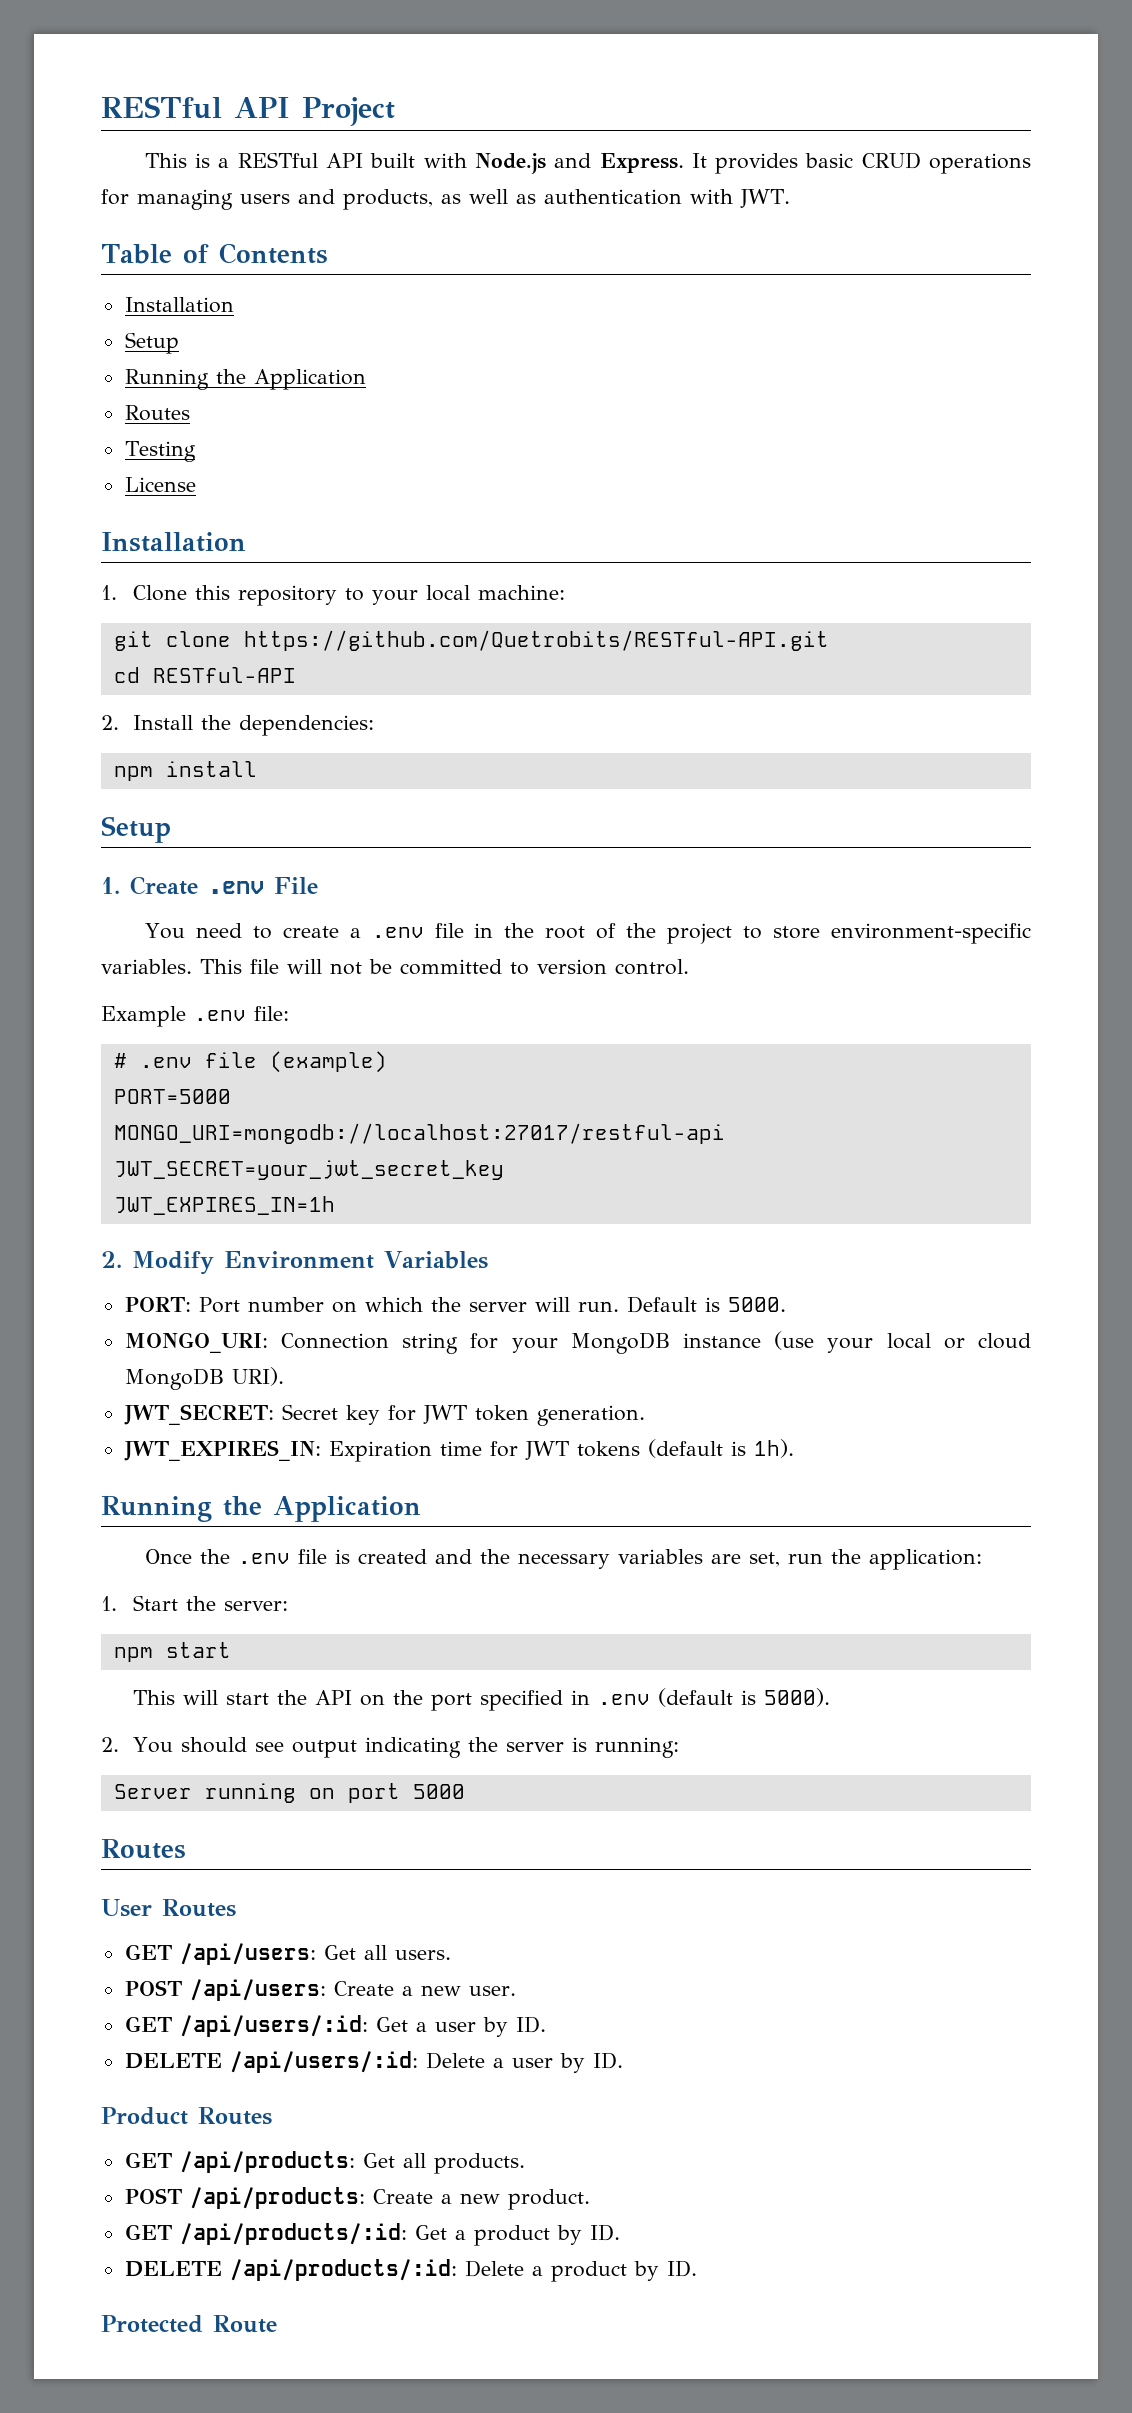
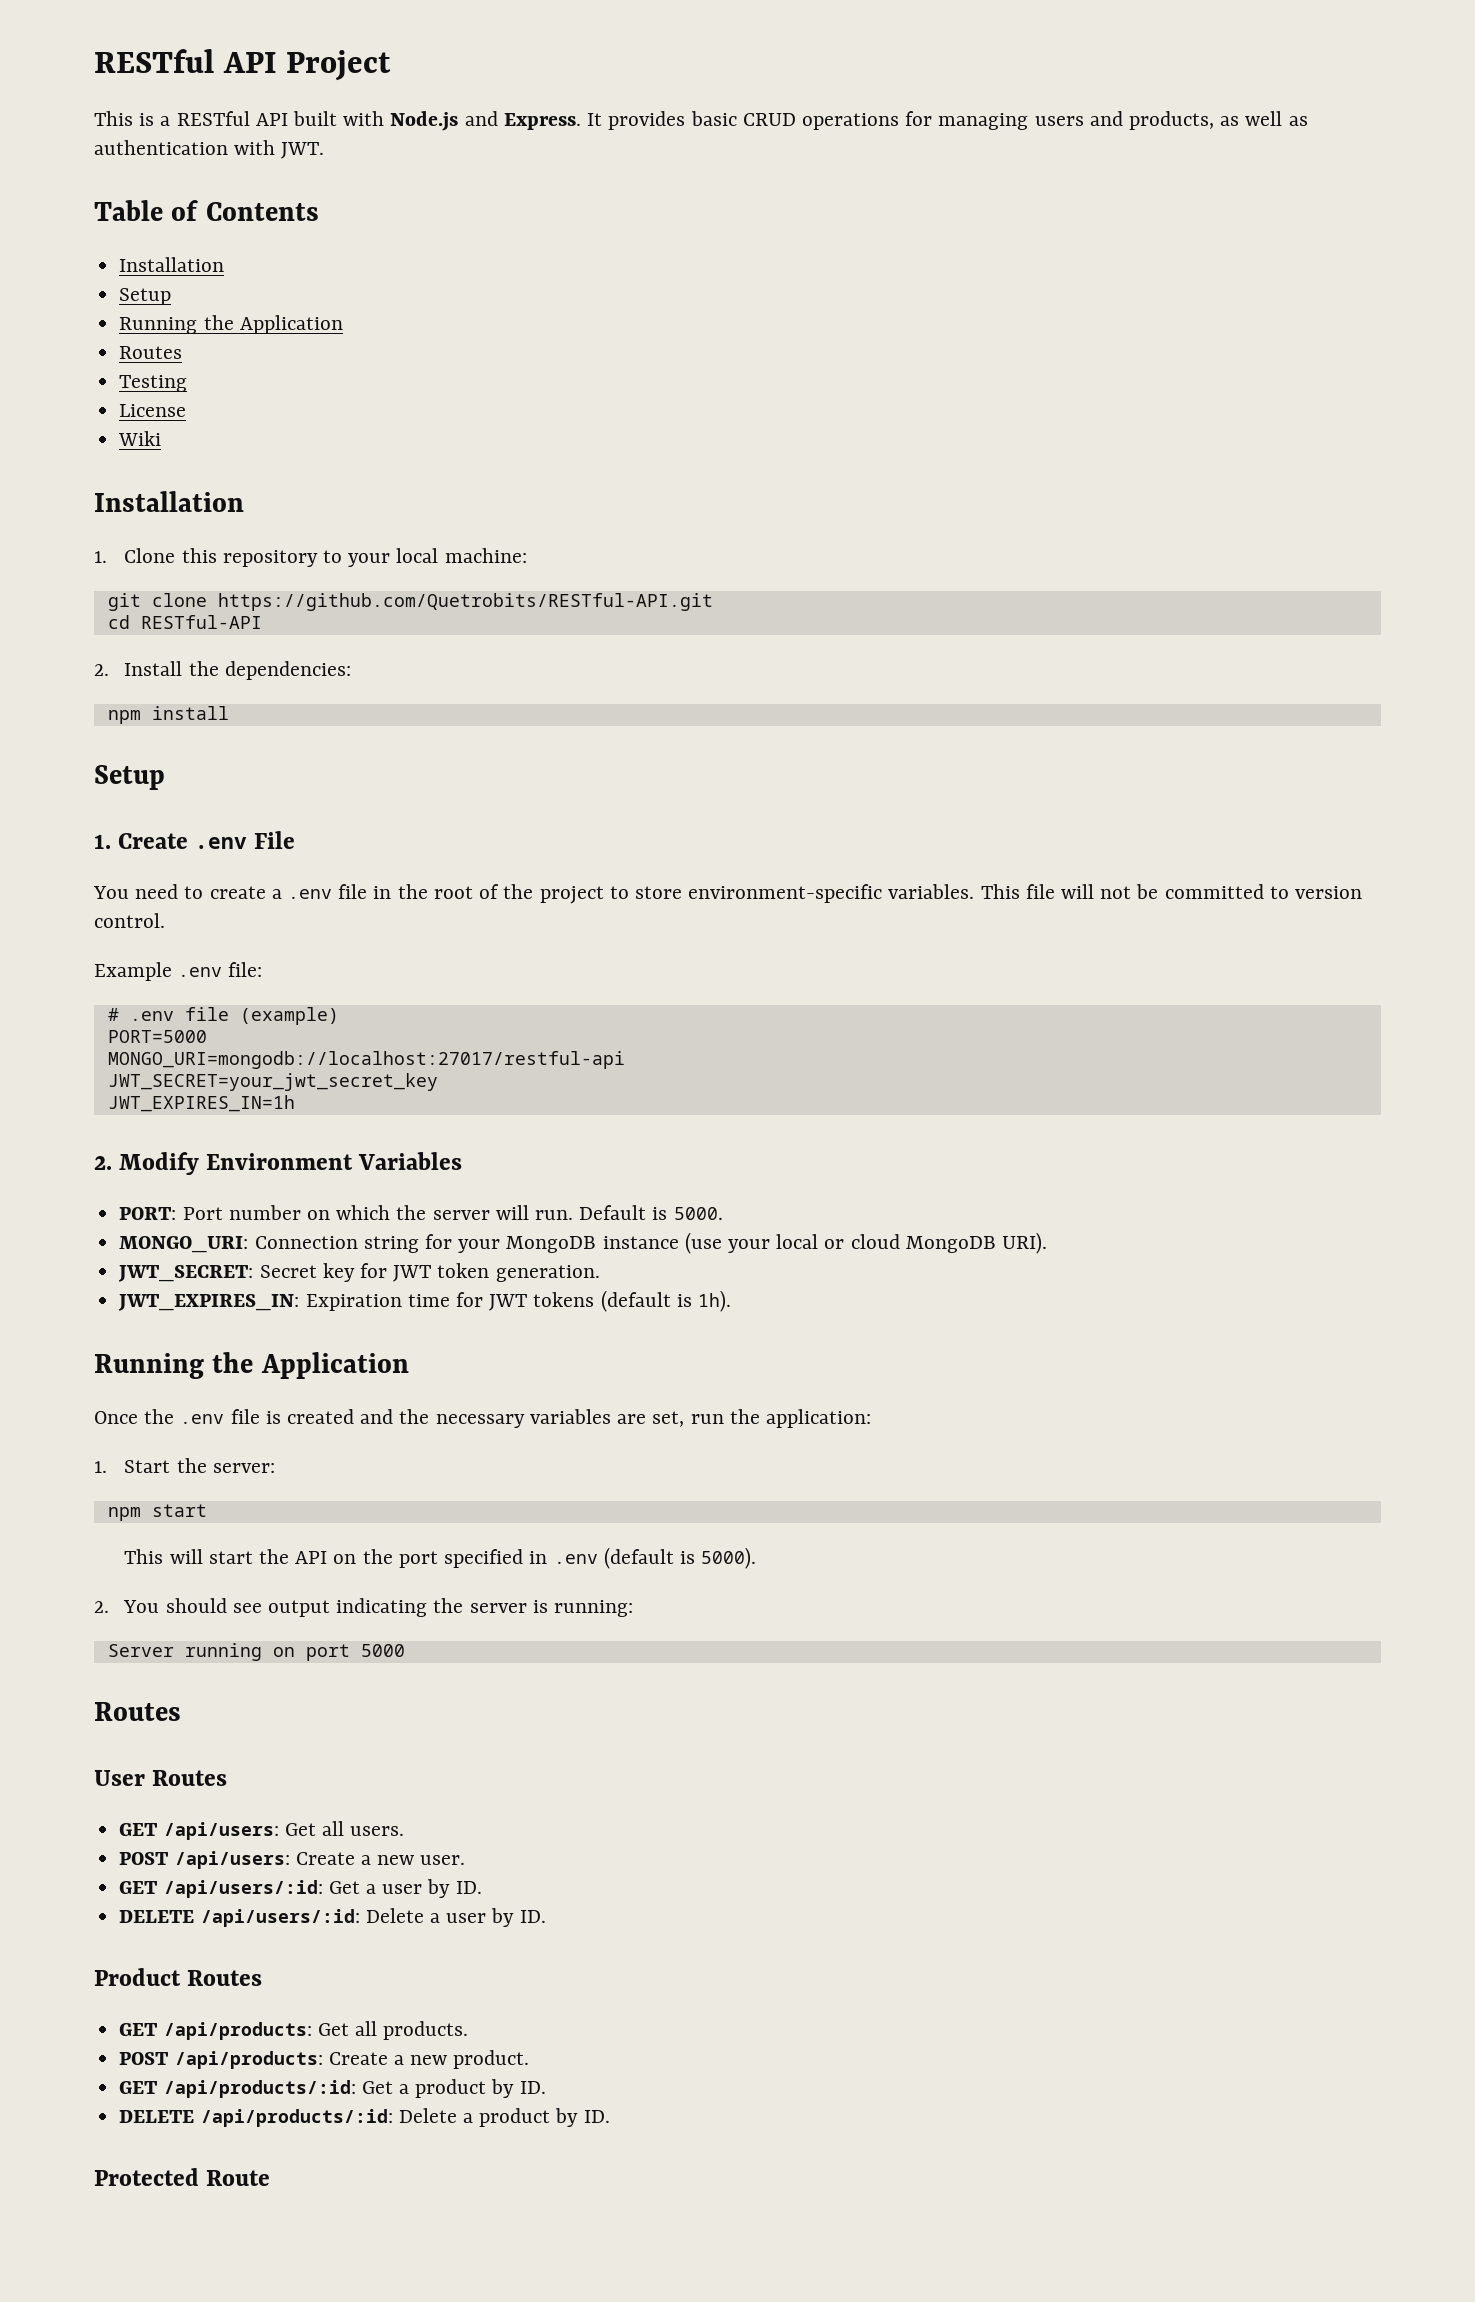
+ Wiki

